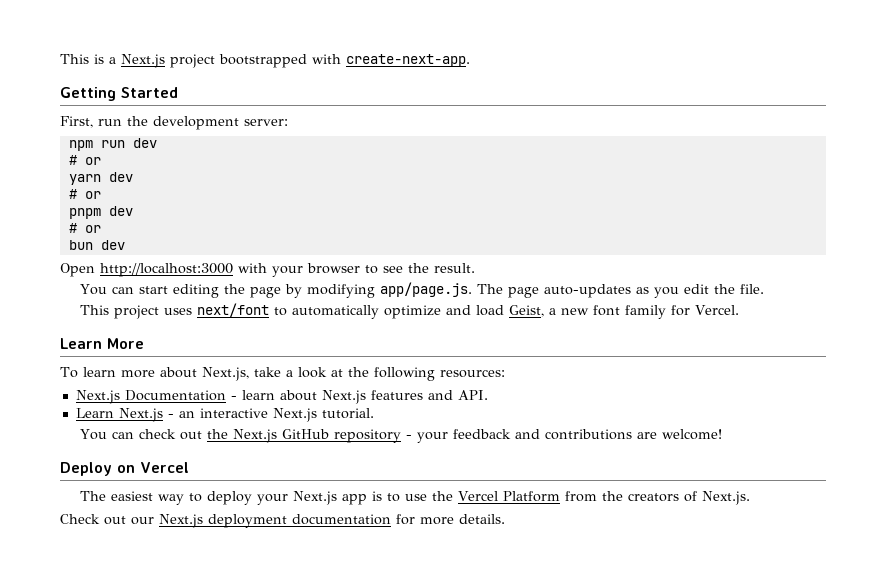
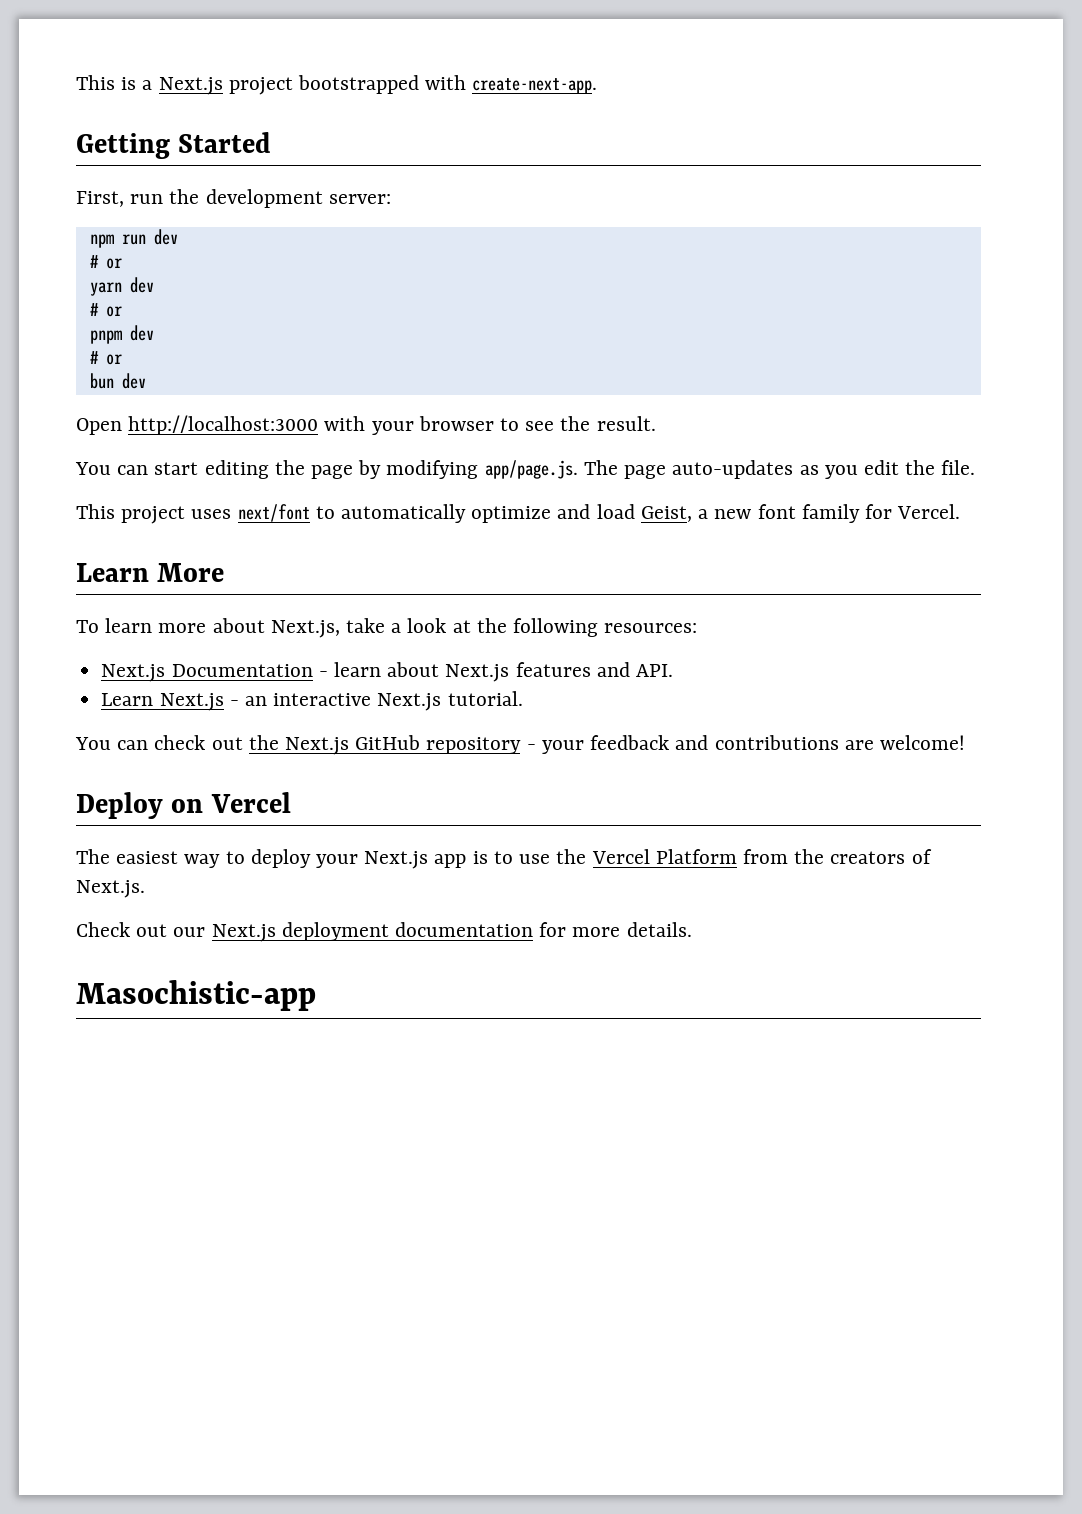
+ Masochistic-app

